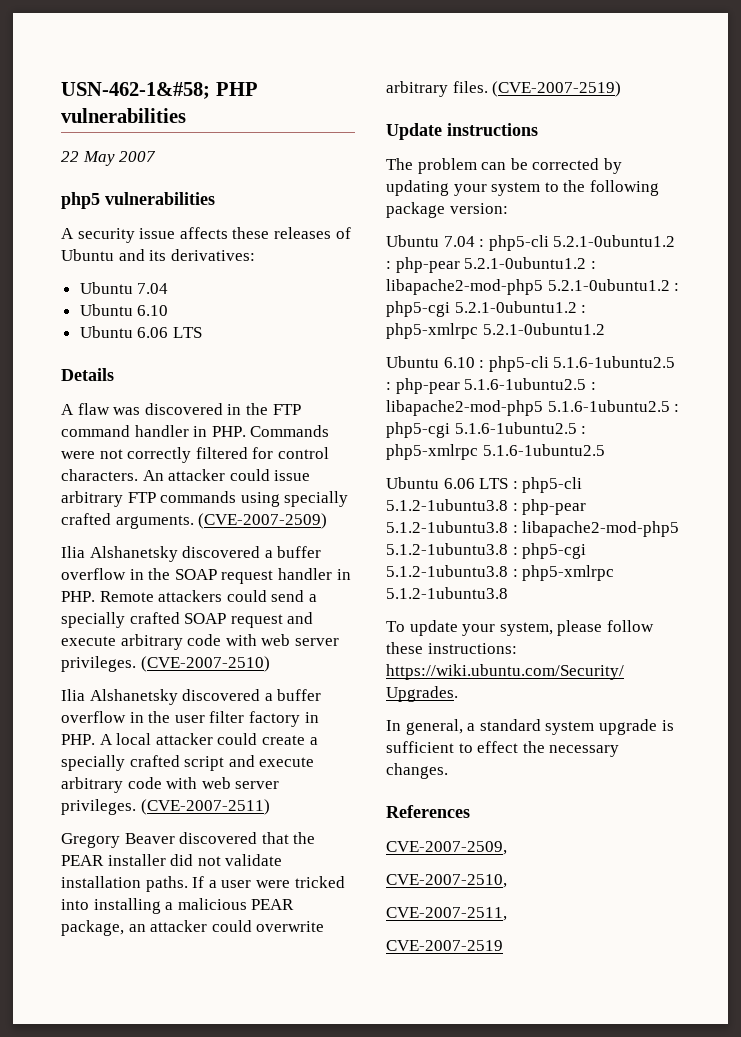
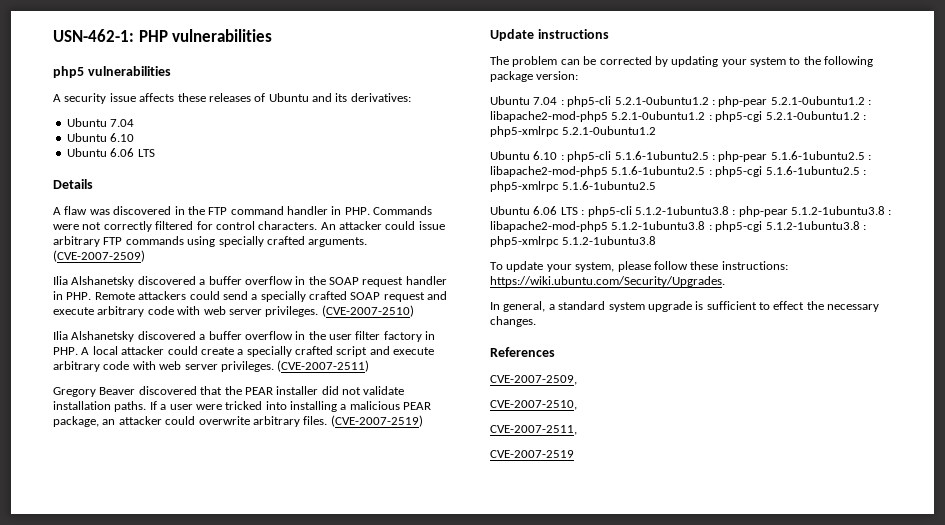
- USN-462-1&#58; PHP vulnerabilities
+ USN-462-1: PHP vulnerabilities
- 22 May 2007

